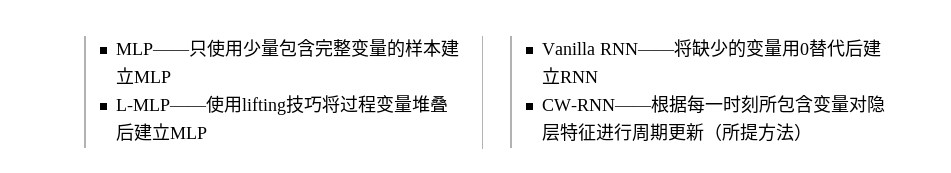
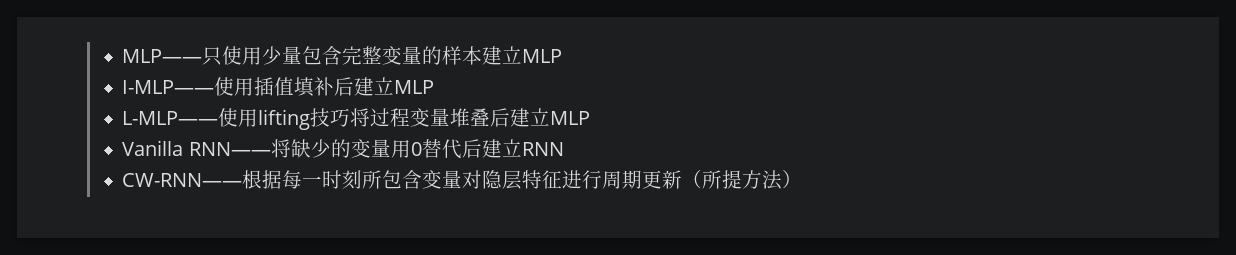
+ I-MLP——使用插值填补后建立MLP

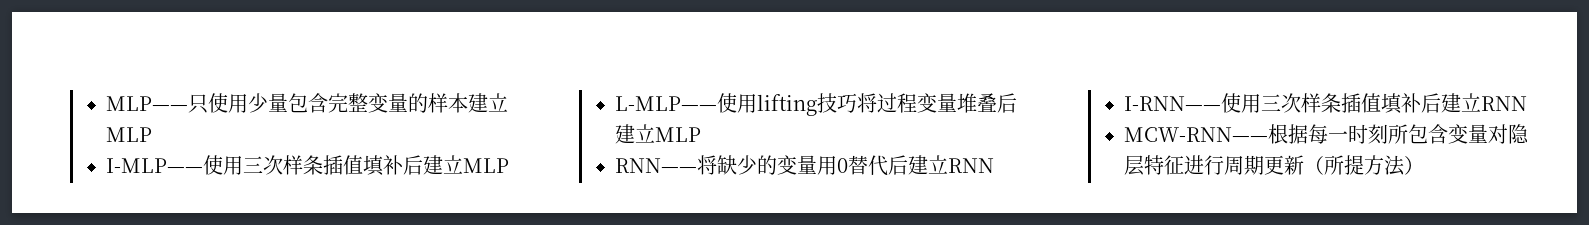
- I-MLP——使用插值填补后建立MLP
+ I-MLP——使用三次样条插值填补后建立MLP
- Vanilla RNN——将缺少的变量用0替代后建立RNN
+ RNN——将缺少的变量用0替代后建立RNN
- CW-RNN——根据每一时刻所包含变量对隐层特征进行周期更新（所提方法）
+ I-RNN——使用三次样条插值填补后建立RNN
+ MCW-RNN——根据每一时刻所包含变量对隐层特征进行周期更新（所提方法）

